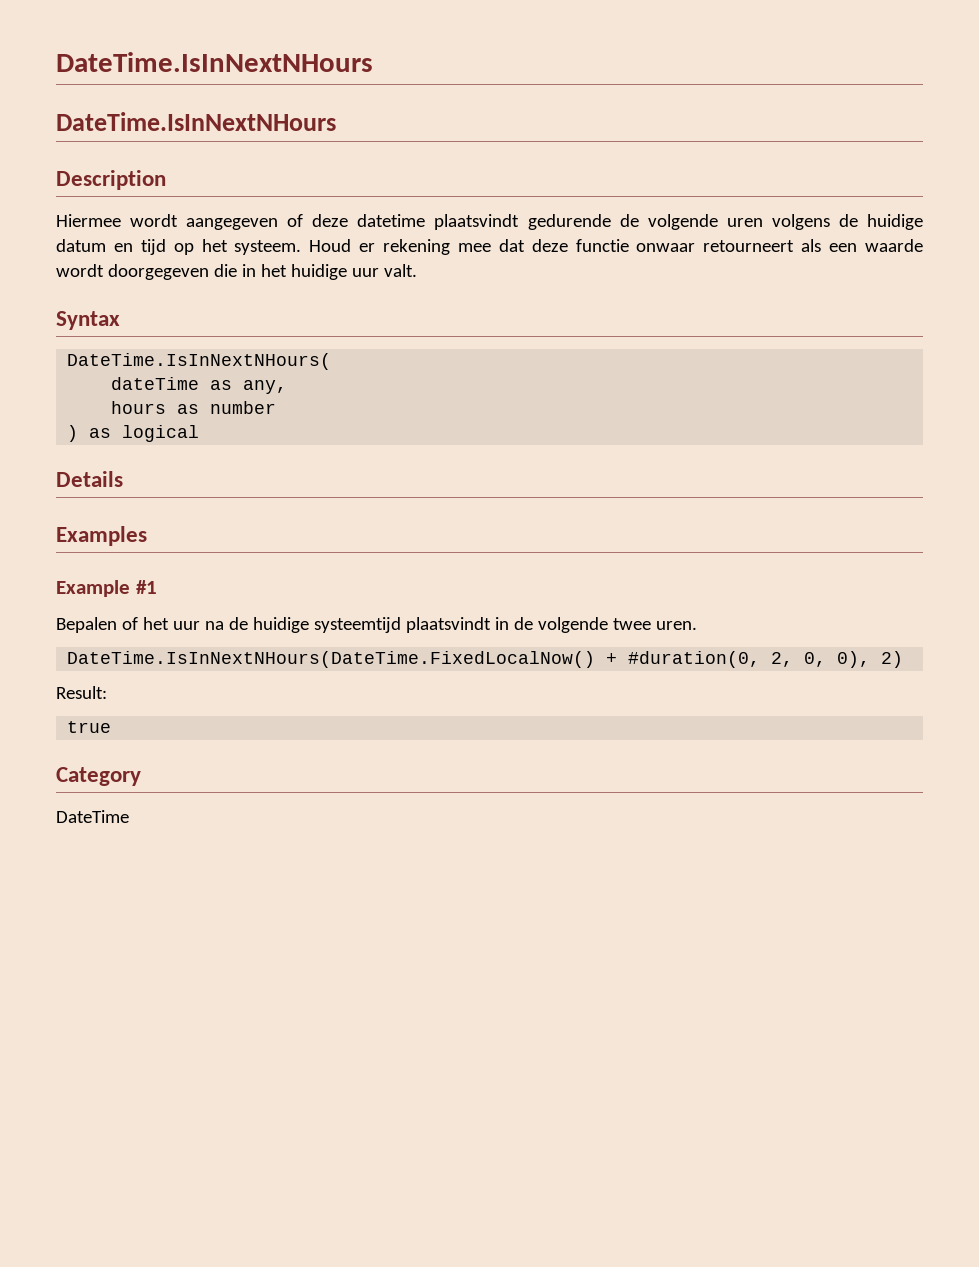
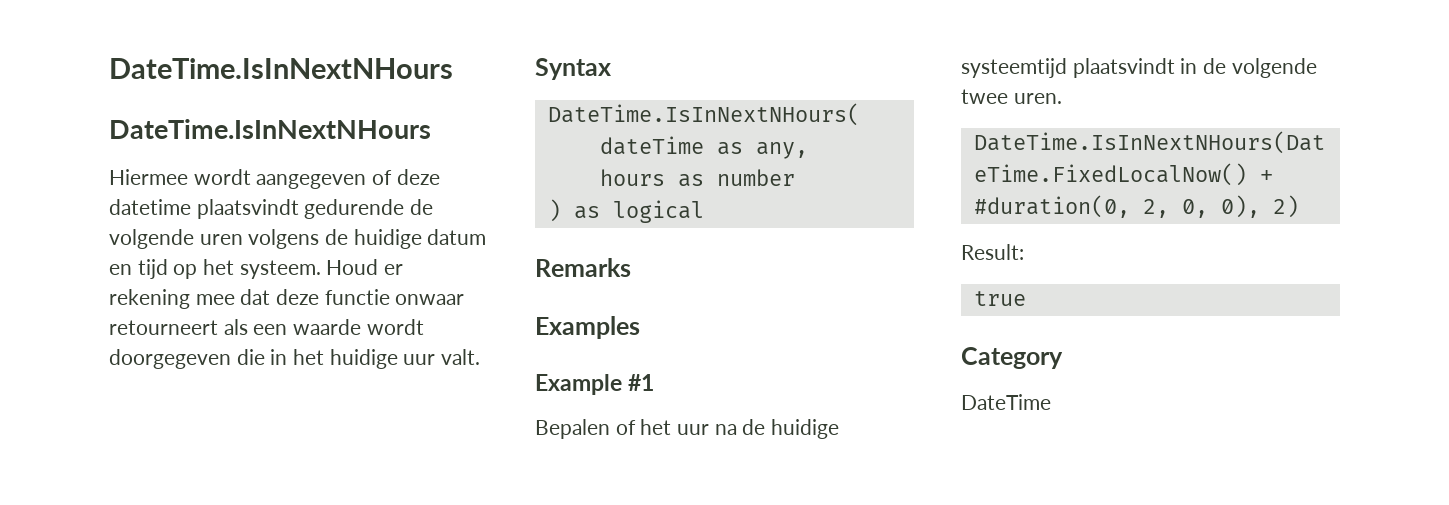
- Description
- Details
+ Remarks

